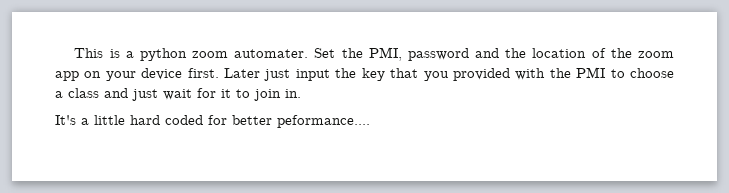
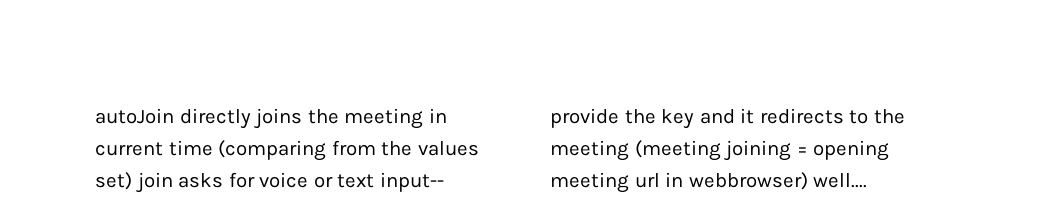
- This is a python zoom automater. Set the PMI, password and the location of the zoom app on your device first. Later just input the key that you provided with the PMI to choose a class and just wait for it to join in.
- It's a little hard coded for better peformance....
+ autoJoin directly joins the meeting in current time (comparing from the values set) join asks for voice or text input-- provide the key and it redirects to the meeting (meeting joining = opening meeting url in webbrowser) well....

